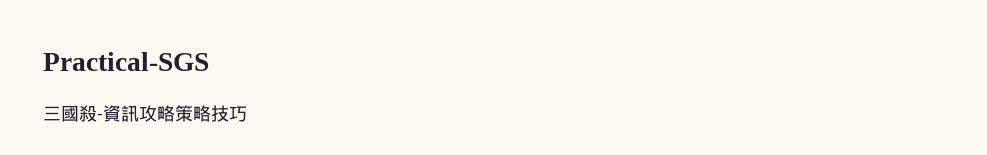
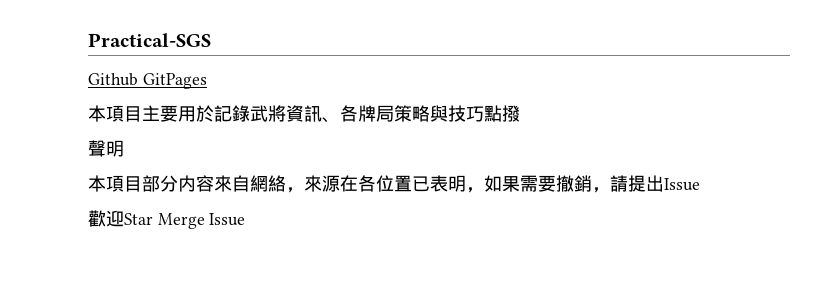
- 三國殺-資訊攻略策略技巧
+ Github GitPages
+ 本項目主要用於記錄武將資訊、各牌局策略與技巧點撥
+ 聲明
+ 本項目部分内容來自網絡，來源在各位置已表明，如果需要撤銷，請提出Issue
+ 歡迎Star Merge Issue

